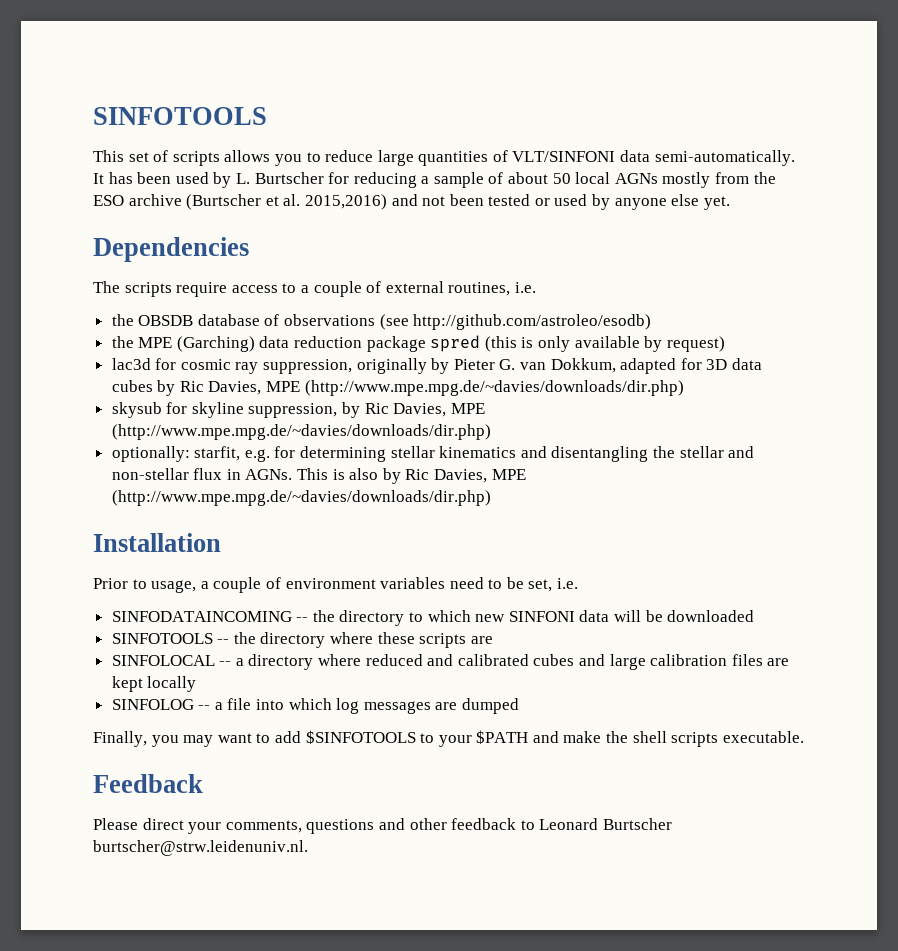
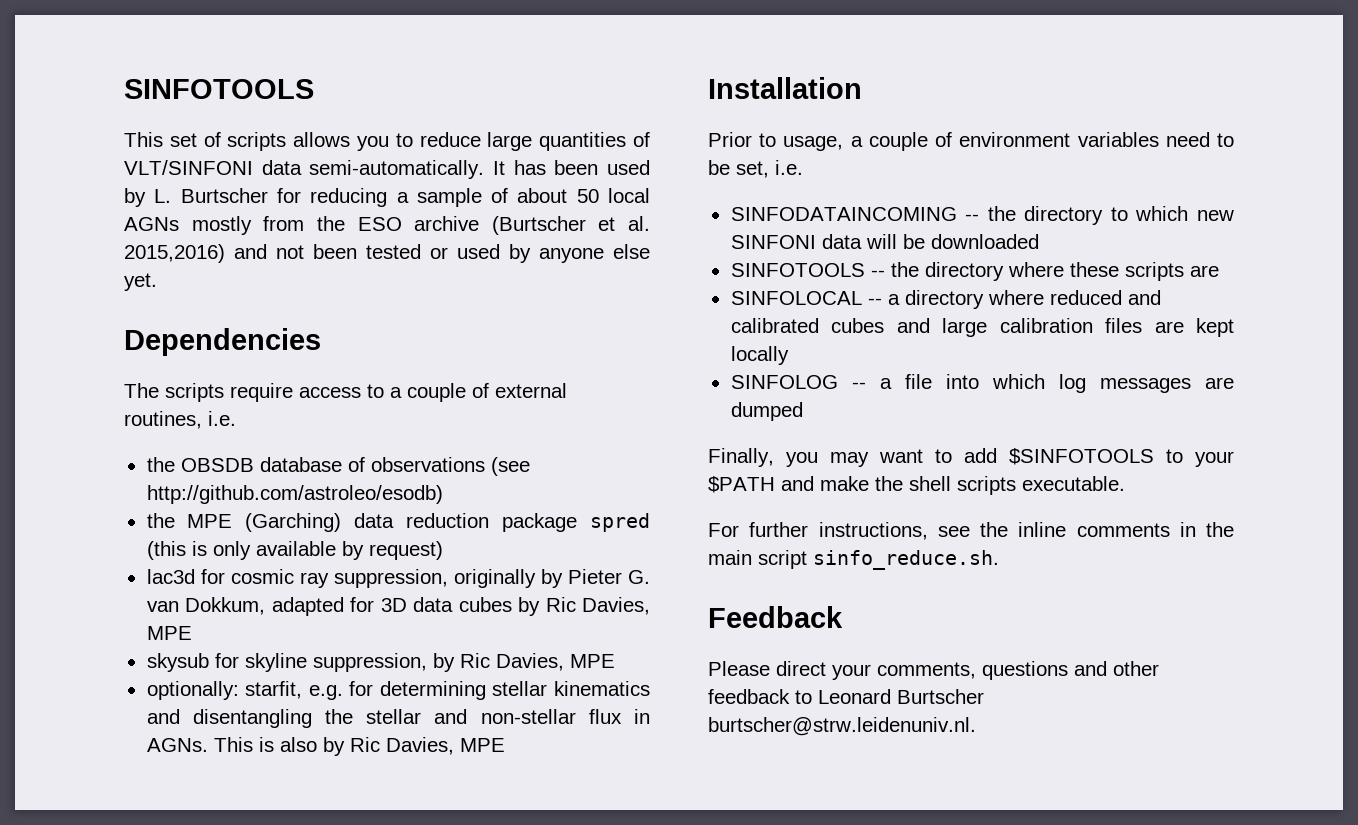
- lac3d for cosmic ray suppression, originally by Pieter G. van Dokkum, adapted for 3D data cubes by Ric Davies, MPE (http://www.mpe.mpg.de/~davies/downloads/dir.php)
+ lac3d for cosmic ray suppression, originally by Pieter G. van Dokkum, adapted for 3D data cubes by Ric Davies, MPE
- skysub for skyline suppression, by Ric Davies, MPE (http://www.mpe.mpg.de/~davies/downloads/dir.php)
+ skysub for skyline suppression, by Ric Davies, MPE
- This is also by Ric Davies, MPE (http://www.mpe.mpg.de/~davies/downloads/dir.php)
+ This is also by Ric Davies, MPE
+ For further instructions, see the inline comments in the main script sinfo_reduce.sh.

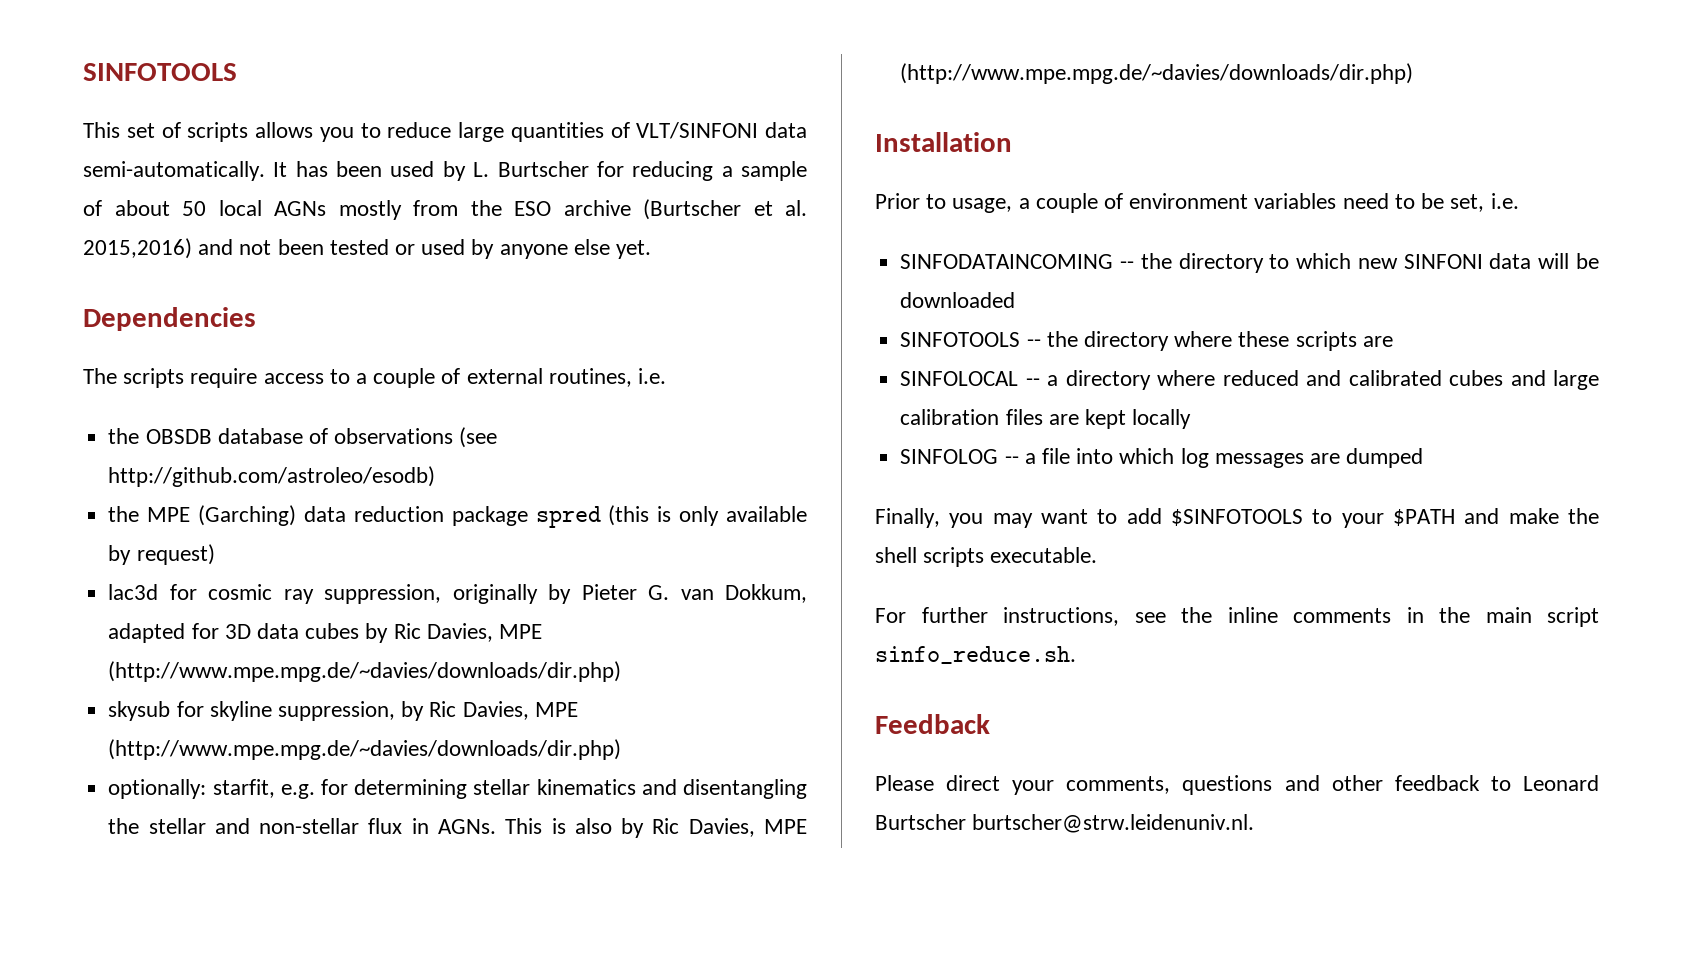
- lac3d for cosmic ray suppression, originally by Pieter G. van Dokkum, adapted for 3D data cubes by Ric Davies, MPE
+ lac3d for cosmic ray suppression, originally by Pieter G. van Dokkum, adapted for 3D data cubes by Ric Davies, MPE (http://www.mpe.mpg.de/~davies/downloads/dir.php)
- skysub for skyline suppression, by Ric Davies, MPE
+ skysub for skyline suppression, by Ric Davies, MPE (http://www.mpe.mpg.de/~davies/downloads/dir.php)
- This is also by Ric Davies, MPE
+ This is also by Ric Davies, MPE (http://www.mpe.mpg.de/~davies/downloads/dir.php)

